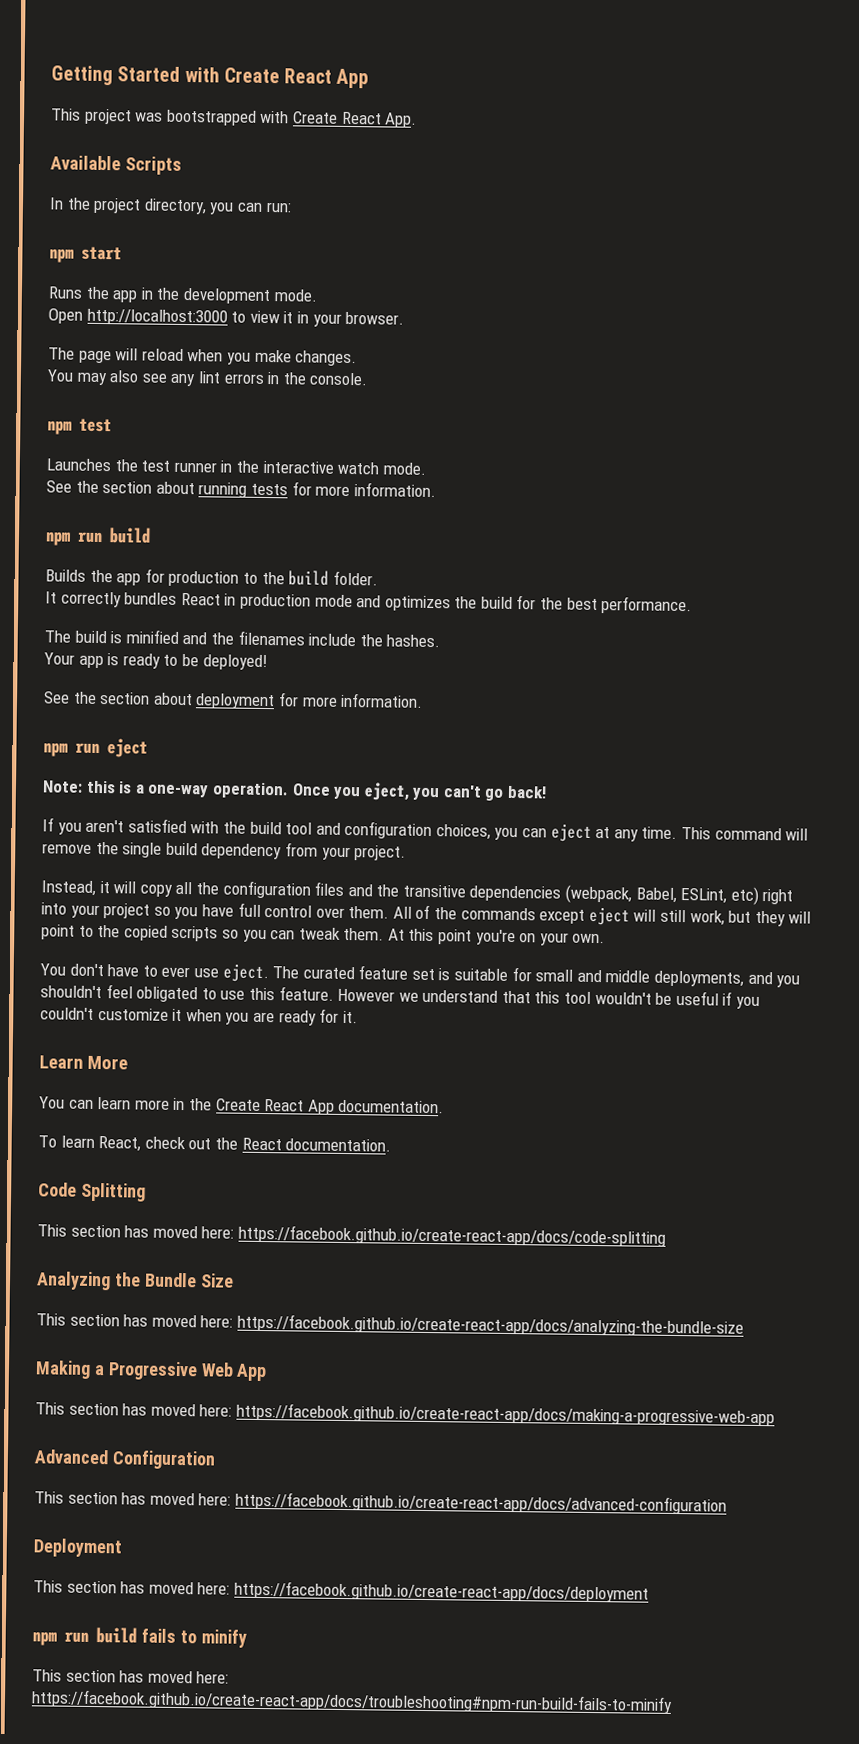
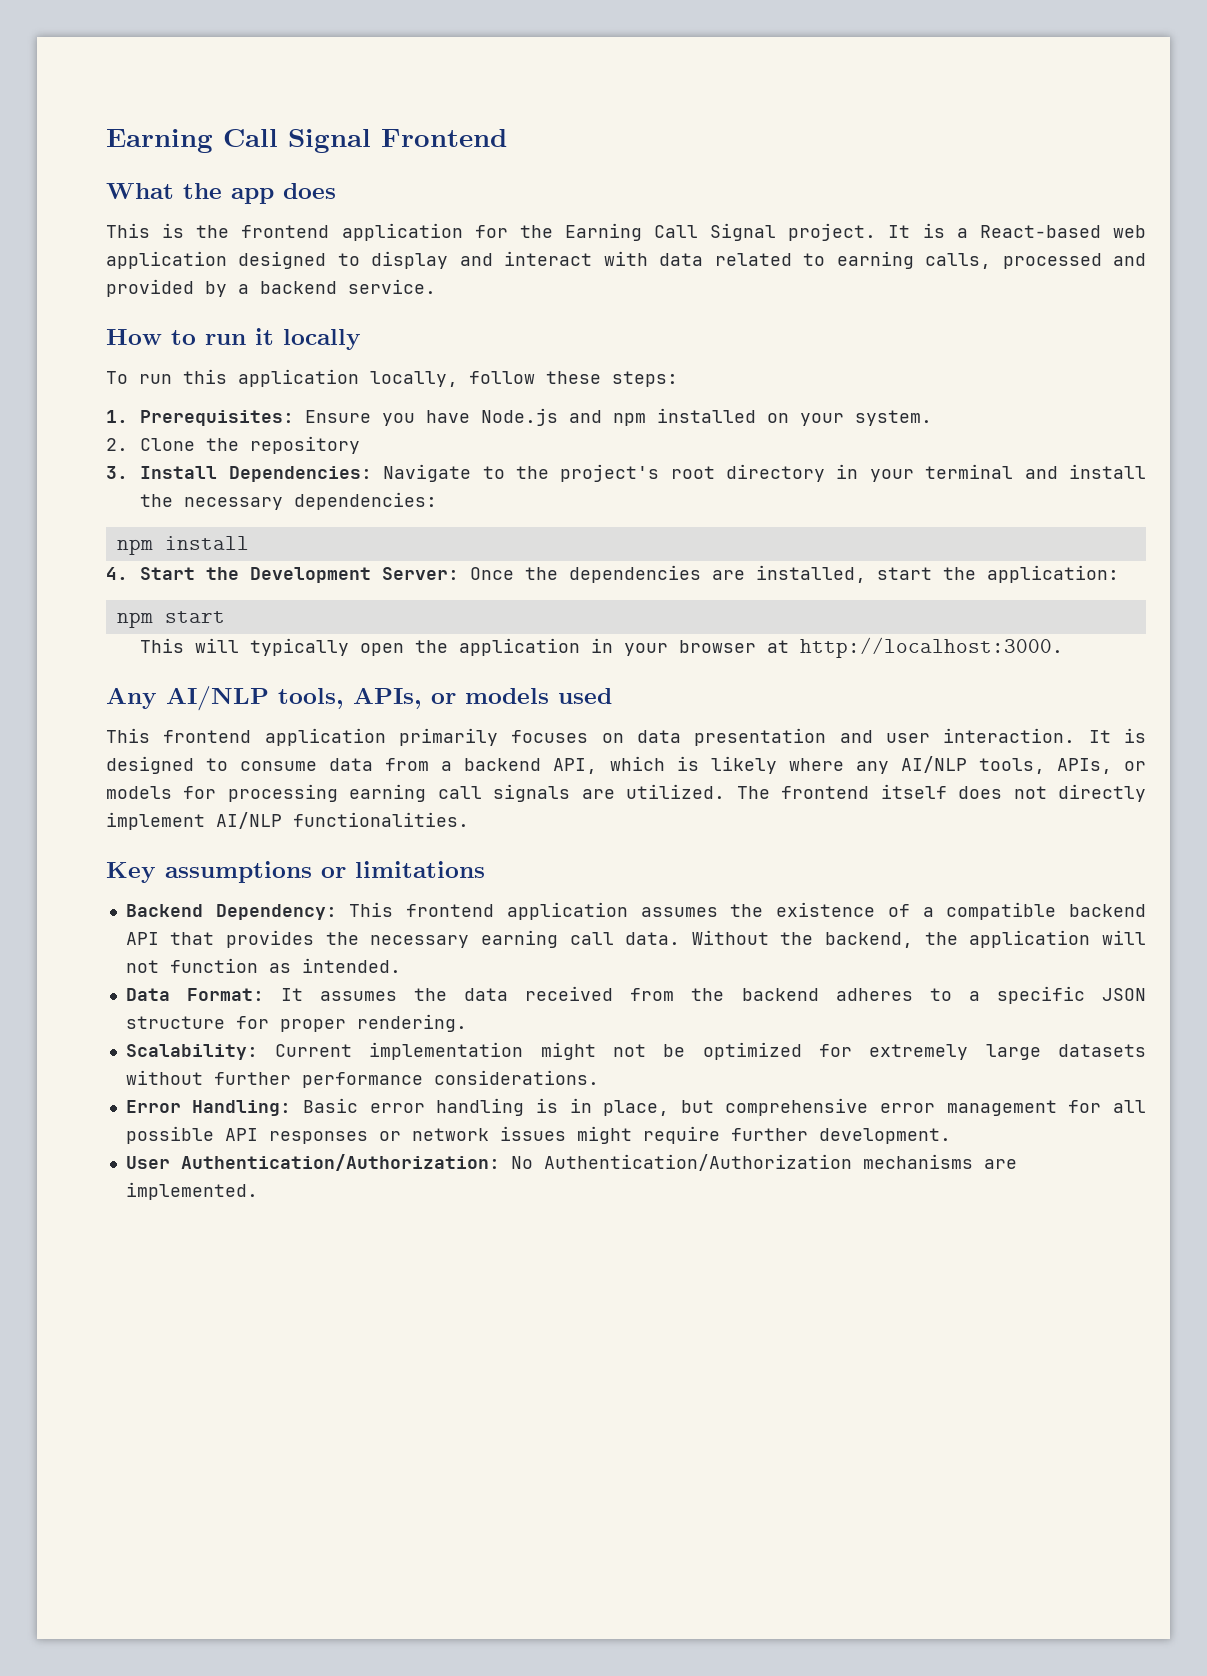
- Getting Started with Create React App
- This project was bootstrapped with Create React App.
- Available Scripts
- In the project directory, you can run:
+ Earning Call Signal Frontend
+ What the app does
+ This is the frontend application for the Earning Call Signal project. It is a React-based web application designed to display and interact with data related to earning calls, processed and provided by a backend service.
+ How to run it locally
+ To run this application locally, follow these steps:
+ 1. Prerequisites: Ensure you have Node.js and npm installed on your system.
+ 2. Clone the repository
+ 3. Install Dependencies: Navigate to the project's root directory in your terminal and install the necessary dependencies:
+ npm install
+ 4. Start the Development Server: Once the dependencies are installed, start the application:
  npm start
- Runs the app in the development mode.
- Open http://localhost:3000 to view it in your browser.
- The page will reload when you make changes.
- You may also see any lint errors in the console.
- npm test
- Launches the test runner in the interactive watch mode.
- See the section about running tests for more information.
- npm run build
- Builds the app for production to the build folder.
- It correctly bundles React in production mode and optimizes the build for the best performance.
- The build is minified and the filenames include the hashes.
- Your app is ready to be deployed!
- See the section about deployment for more information.
- npm run eject
- Note: this is a one-way operation. Once you eject, you can't go back!
- If you aren't satisfied with the build tool and configuration choices, you can eject at any time. This command will remove the single build dependency from your project.
- Instead, it will copy all the configuration files and the transitive dependencies (webpack, Babel, ESLint, etc) right into your project so you have full control over them. All of the commands except eject will still work, but they will point to the copied scripts so you can tweak them. At this point you're on your own.
- You don't have to ever use eject. The curated feature set is suitable for small and middle deployments, and you shouldn't feel obligated to use this feature. However we understand that this tool wouldn't be useful if you couldn't customize it when you are ready for it.
- Learn More
- You can learn more in the Create React App documentation.
- To learn React, check out the React documentation.
- Code Splitting
- This section has moved here: https://facebook.github.io/create-react-app/docs/code-splitting
- Analyzing the Bundle Size
- This section has moved here: https://facebook.github.io/create-react-app/docs/analyzing-the-bundle-size
- Making a Progressive Web App
- This section has moved here: https://facebook.github.io/create-react-app/docs/making-a-progressive-web-app
- Advanced Configuration
- This section has moved here: https://facebook.github.io/create-react-app/docs/advanced-configuration
- Deployment
- This section has moved here: https://facebook.github.io/create-react-app/docs/deployment
- npm run build fails to minify
- This section has moved here: https://facebook.github.io/create-react-app/docs/troubleshooting#npm-run-build-fails-to-minify
+ This will typically open the application in your browser at http://localhost:3000.
+ Any AI/NLP tools, APIs, or models used
+ This frontend application primarily focuses on data presentation and user interaction. It is designed to consume data from a backend API, which is likely where any AI/NLP tools, APIs, or models for processing earning call signals are utilized. The frontend itself does not directly implement AI/NLP functionalities.
+ Key assumptions or limitations
+ Backend Dependency: This frontend application assumes the existence of a compatible backend API that provides the necessary earning call data. Without the backend, the application will not function as intended.
+ Data Format: It assumes the data received from the backend adheres to a specific JSON structure for proper rendering.
+ Scalability: Current implementation might not be optimized for extremely large datasets without further performance considerations.
+ Error Handling: Basic error handling is in place, but comprehensive error management for all possible API responses or network issues might require further development.
+ User Authentication/Authorization: No Authentication/Authorization mechanisms are implemented.

